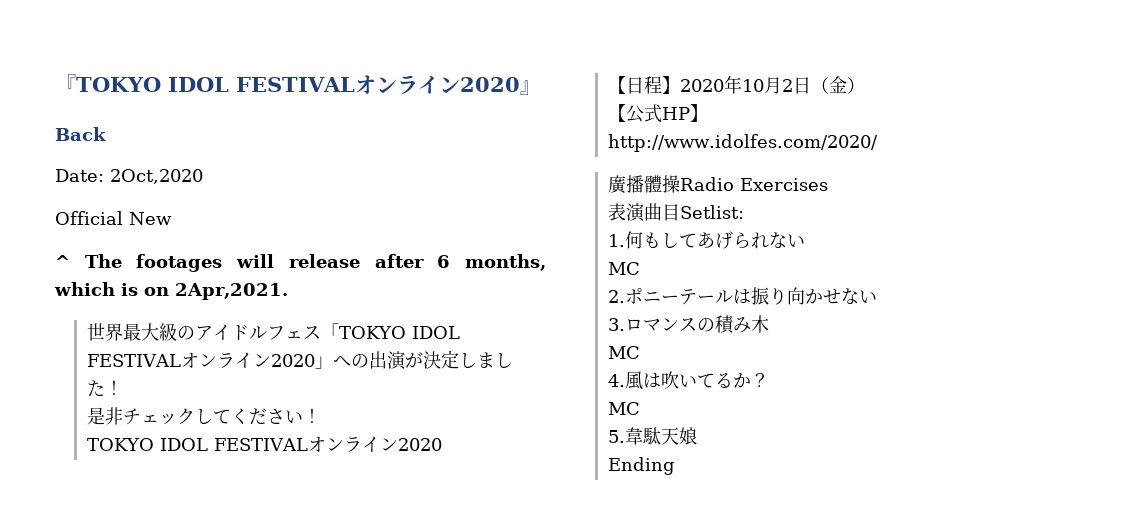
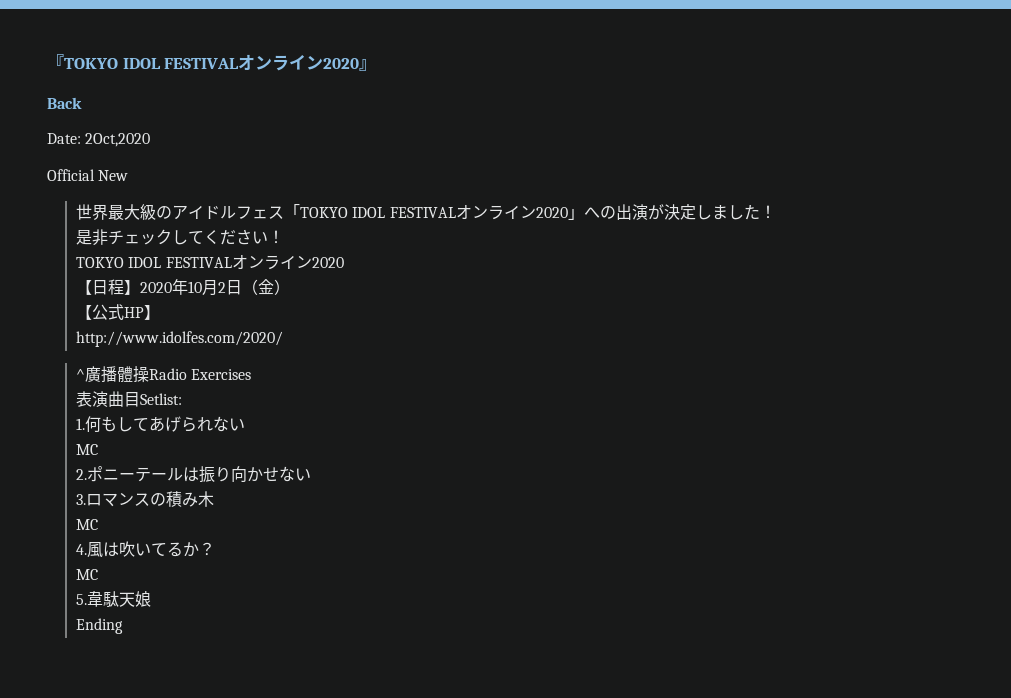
- ^ The footages will release after 6 months, which is on 2Apr,2021.
- 廣播體操Radio Exercises
+ ^廣播體操Radio Exercises

